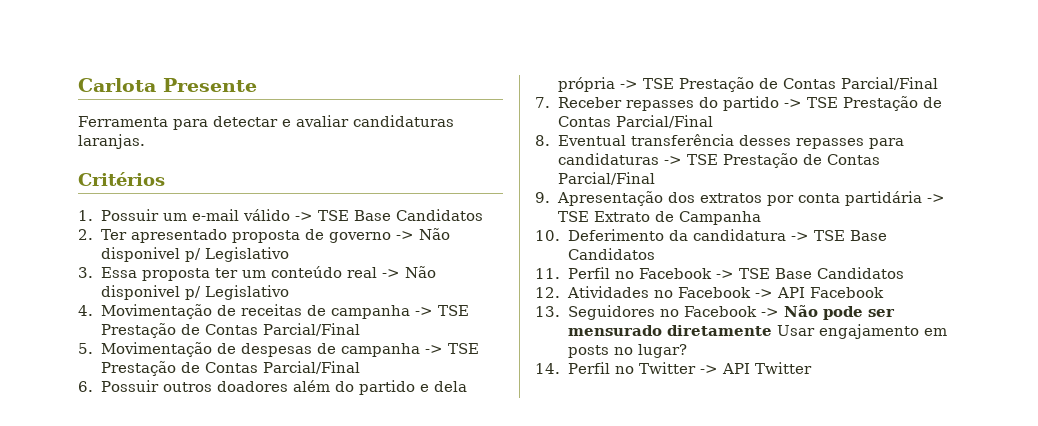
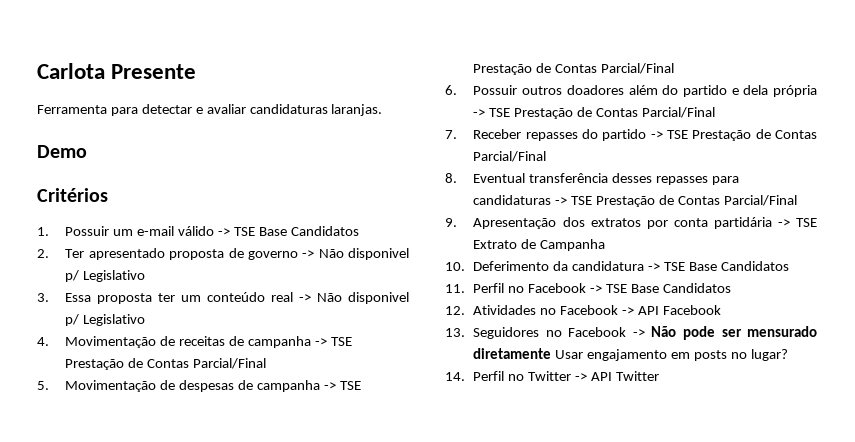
+ Demo

